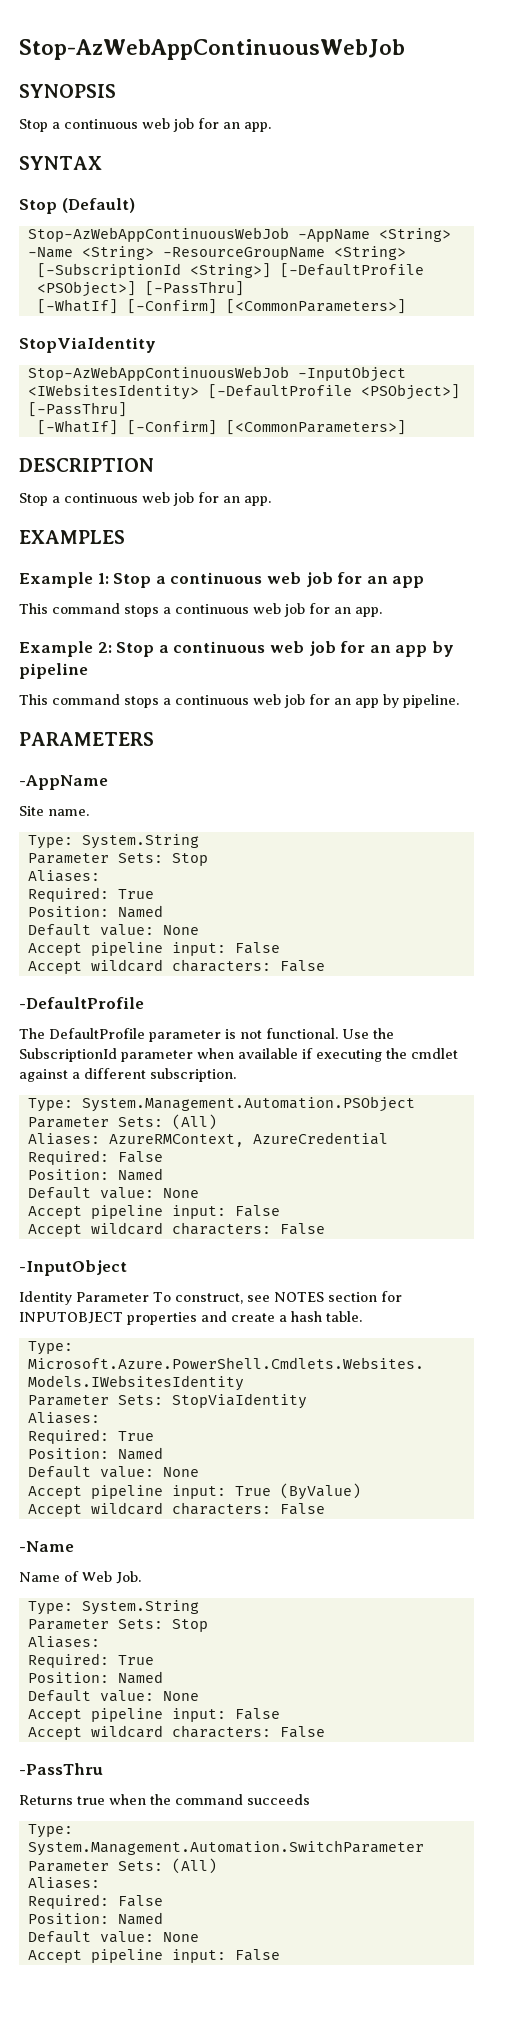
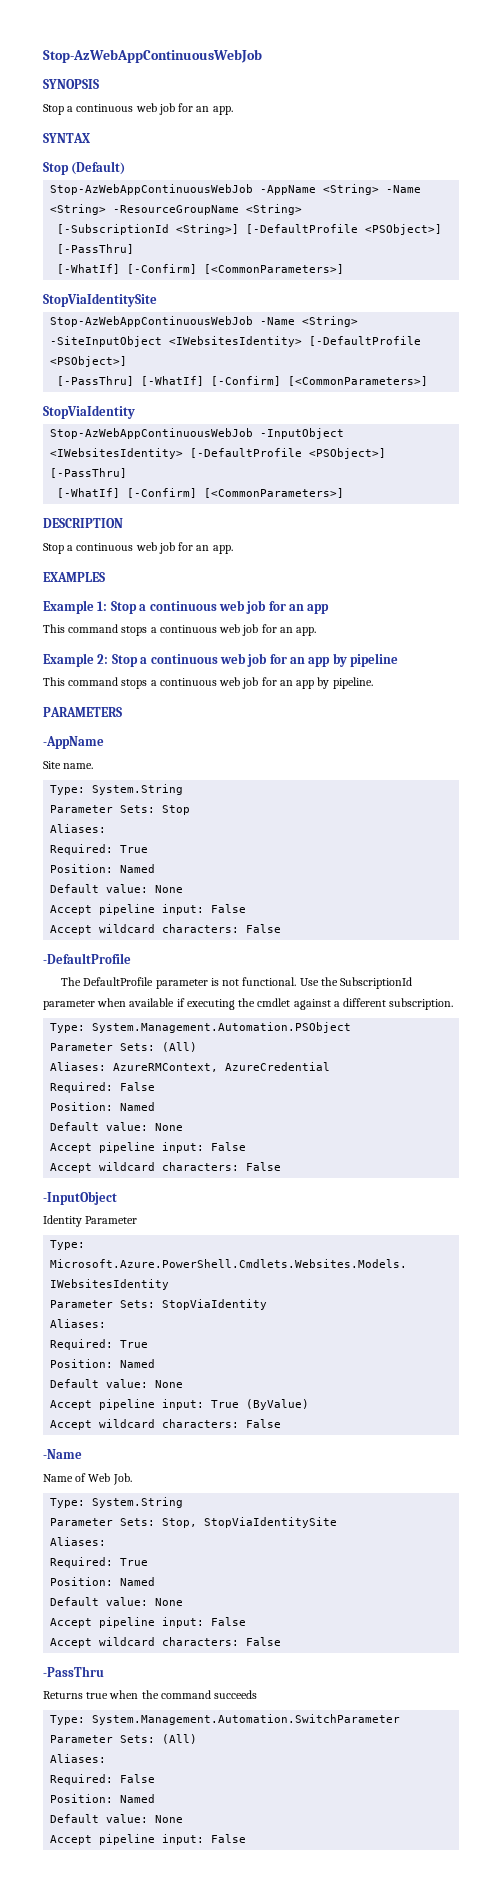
  [-SubscriptionId <String>] [-DefaultProfile <PSObject>] [-PassThru]
  [-WhatIf] [-Confirm] [<CommonParameters>]
+ StopViaIdentitySite
+ Stop-AzWebAppContinuousWebJob -Name <String> -SiteInputObject <IWebsitesIdentity> [-DefaultProfile <PSObject>]
+ [-PassThru] [-WhatIf] [-Confirm] [<CommonParameters>]
- Identity Parameter To construct, see NOTES section for INPUTOBJECT properties and create a hash table.
+ Identity Parameter
  Name of Web Job.
  Type: System.String
- Parameter Sets: Stop
+ Parameter Sets: Stop, StopViaIdentitySite

